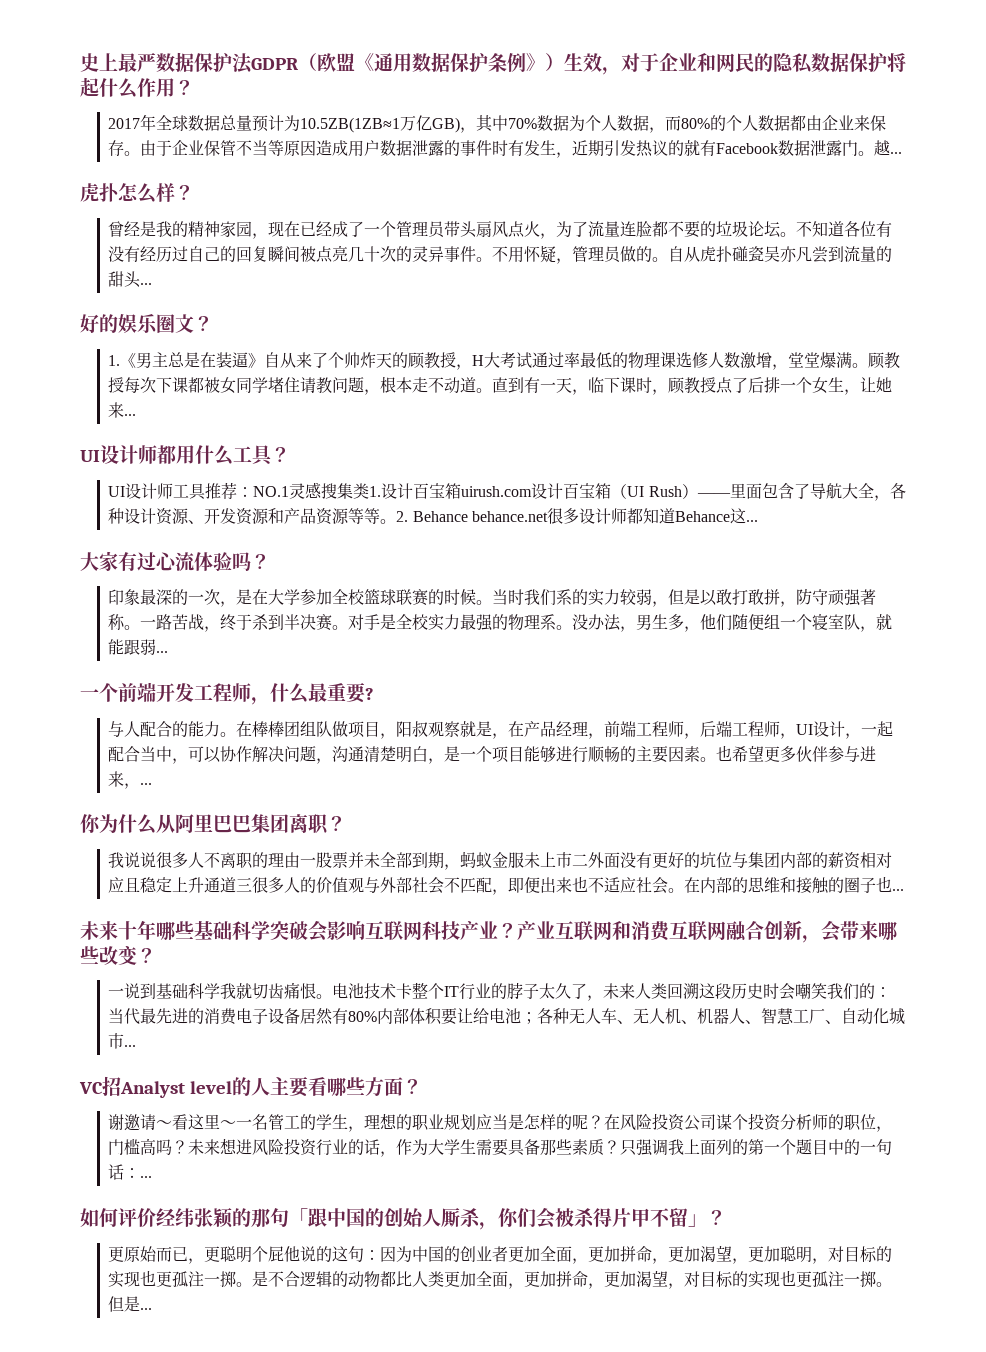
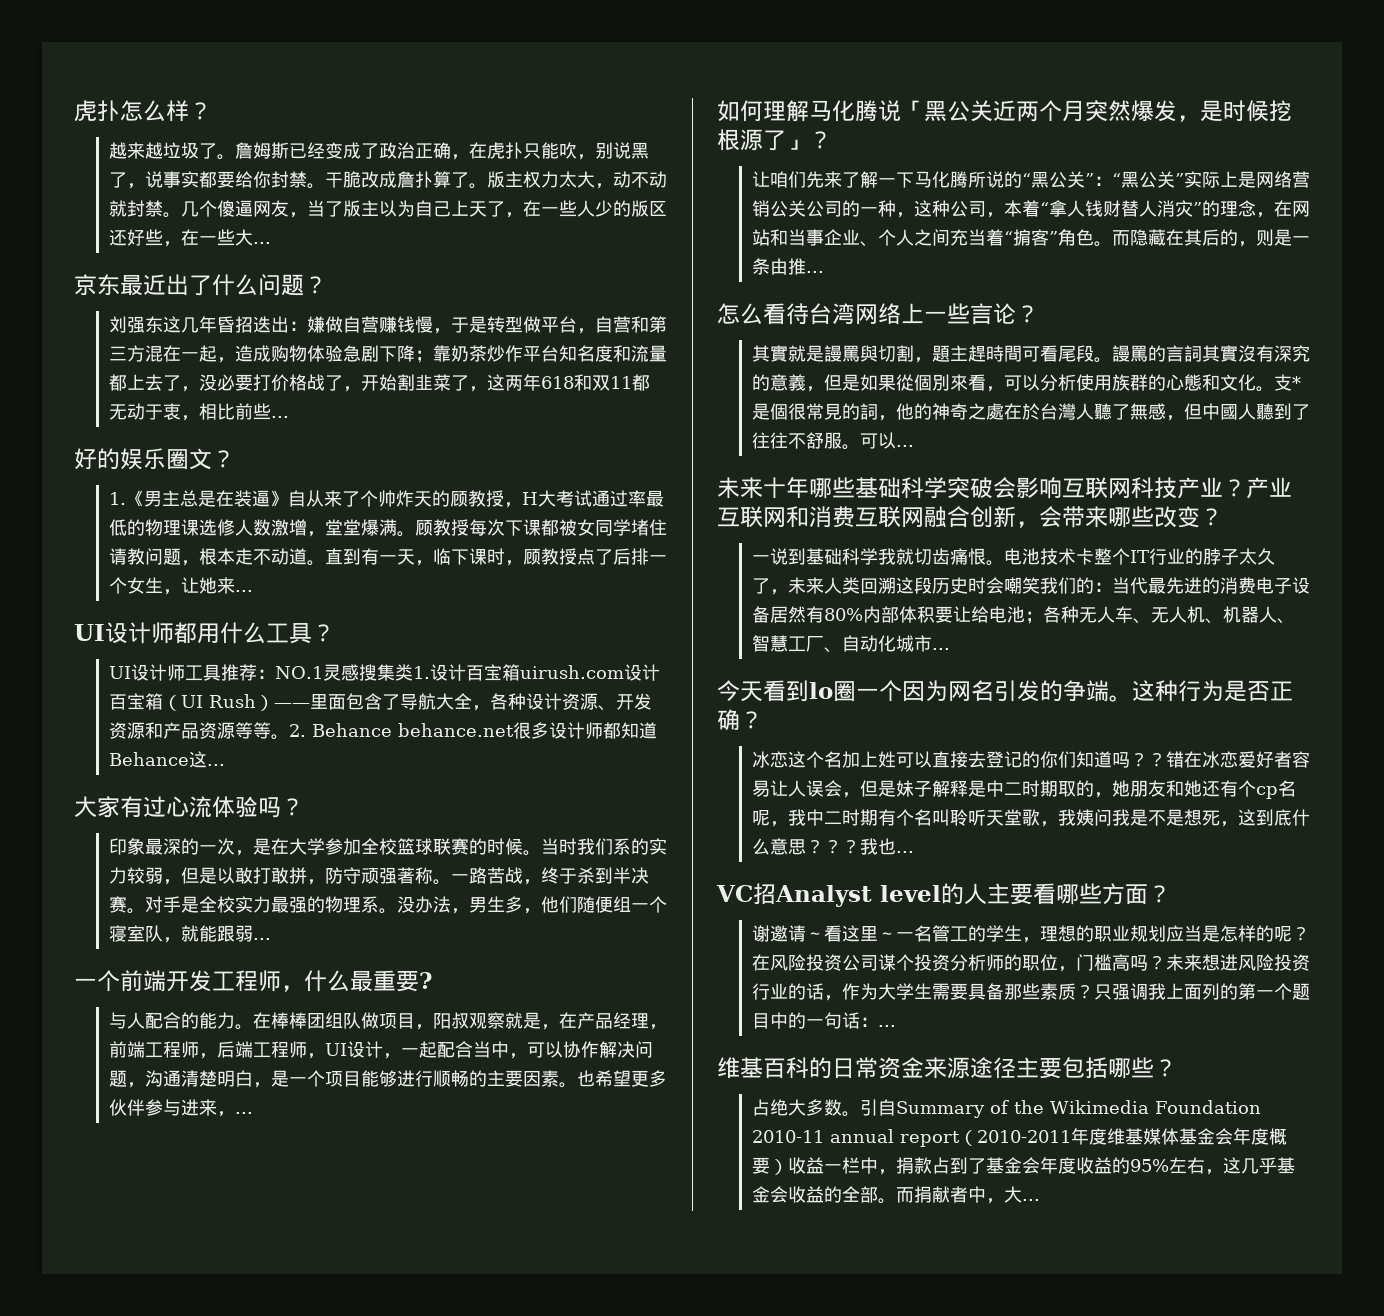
- 史上最严数据保护法GDPR（欧盟《通用数据保护条例》）生效，对于企业和网民的隐私数据保护将起什么作用？
- 2017年全球数据总量预计为10.5ZB(1ZB≈1万亿GB)，其中70%数据为个人数据，而80%的个人数据都由企业来保存。由于企业保管不当等原因造成用户数据泄露的事件时有发生，近期引发热议的就有Facebook数据泄露门。越...
  虎扑怎么样？
- 曾经是我的精神家园，现在已经成了一个管理员带头扇风点火，为了流量连脸都不要的垃圾论坛。不知道各位有没有经历过自己的回复瞬间被点亮几十次的灵异事件。不用怀疑，管理员做的。自从虎扑碰瓷吴亦凡尝到流量的甜头...
+ 越来越垃圾了。詹姆斯已经变成了政治正确，在虎扑只能吹，别说黑了，说事实都要给你封禁。干脆改成詹扑算了。版主权力太大，动不动就封禁。几个傻逼网友，当了版主以为自己上天了，在一些人少的版区还好些，在一些大...
+ 京东最近出了什么问题？
+ 刘强东这几年昏招迭出：嫌做自营赚钱慢，于是转型做平台，自营和第三方混在一起，造成购物体验急剧下降；靠奶茶炒作平台知名度和流量都上去了，没必要打价格战了，开始割韭菜了，这两年618和双11都无动于衷，相比前些...
- 你为什么从阿里巴巴集团离职？
- 我说说很多人不离职的理由一股票并未全部到期，蚂蚁金服未上市二外面没有更好的坑位与集团内部的薪资相对应且稳定上升通道三很多人的价值观与外部社会不匹配，即便出来也不适应社会。在内部的思维和接触的圈子也...
+ 如何理解马化腾说「黑公关近两个月突然爆发，是时候挖根源了」？
+ 让咱们先来了解一下马化腾所说的“黑公关”：“黑公关”实际上是网络营销公关公司的一种，这种公司，本着“拿人钱财替人消灾”的理念，在网站和当事企业、个人之间充当着“掮客”角色。而隐藏在其后的，则是一条由推...
+ 怎么看待台湾网络上一些言论？
+ 其實就是謾罵與切割，題主趕時間可看尾段。謾罵的言詞其實沒有深究的意義，但是如果從個別來看，可以分析使用族群的心態和文化。支*是個很常見的詞，他的神奇之處在於台灣人聽了無感，但中國人聽到了往往不舒服。可以...
+ 今天看到lo圈一个因为网名引发的争端。这种行为是否正确？
+ 冰恋这个名加上姓可以直接去登记的你们知道吗？？错在冰恋爱好者容易让人误会，但是妹子解释是中二时期取的，她朋友和她还有个cp名呢，我中二时期有个名叫聆听天堂歌，我姨问我是不是想死，这到底什么意思？？？我也...
- 如何评价经纬张颖的那句「跟中国的创始人厮杀，你们会被杀得片甲不留」？
- 更原始而已，更聪明个屁他说的这句：因为中国的创业者更加全面，更加拼命，更加渴望，更加聪明，对目标的实现也更孤注一掷。是不合逻辑的动物都比人类更加全面，更加拼命，更加渴望，对目标的实现也更孤注一掷。但是...
+ 维基百科的日常资金来源途径主要包括哪些？
+ 占绝大多数。引自Summary of the Wikimedia Foundation 2010-11 annual report（2010-2011年度维基媒体基金会年度概要）收益一栏中，捐款占到了基金会年度收益的95%左右，这几乎基金会收益的全部。而捐献者中，大...

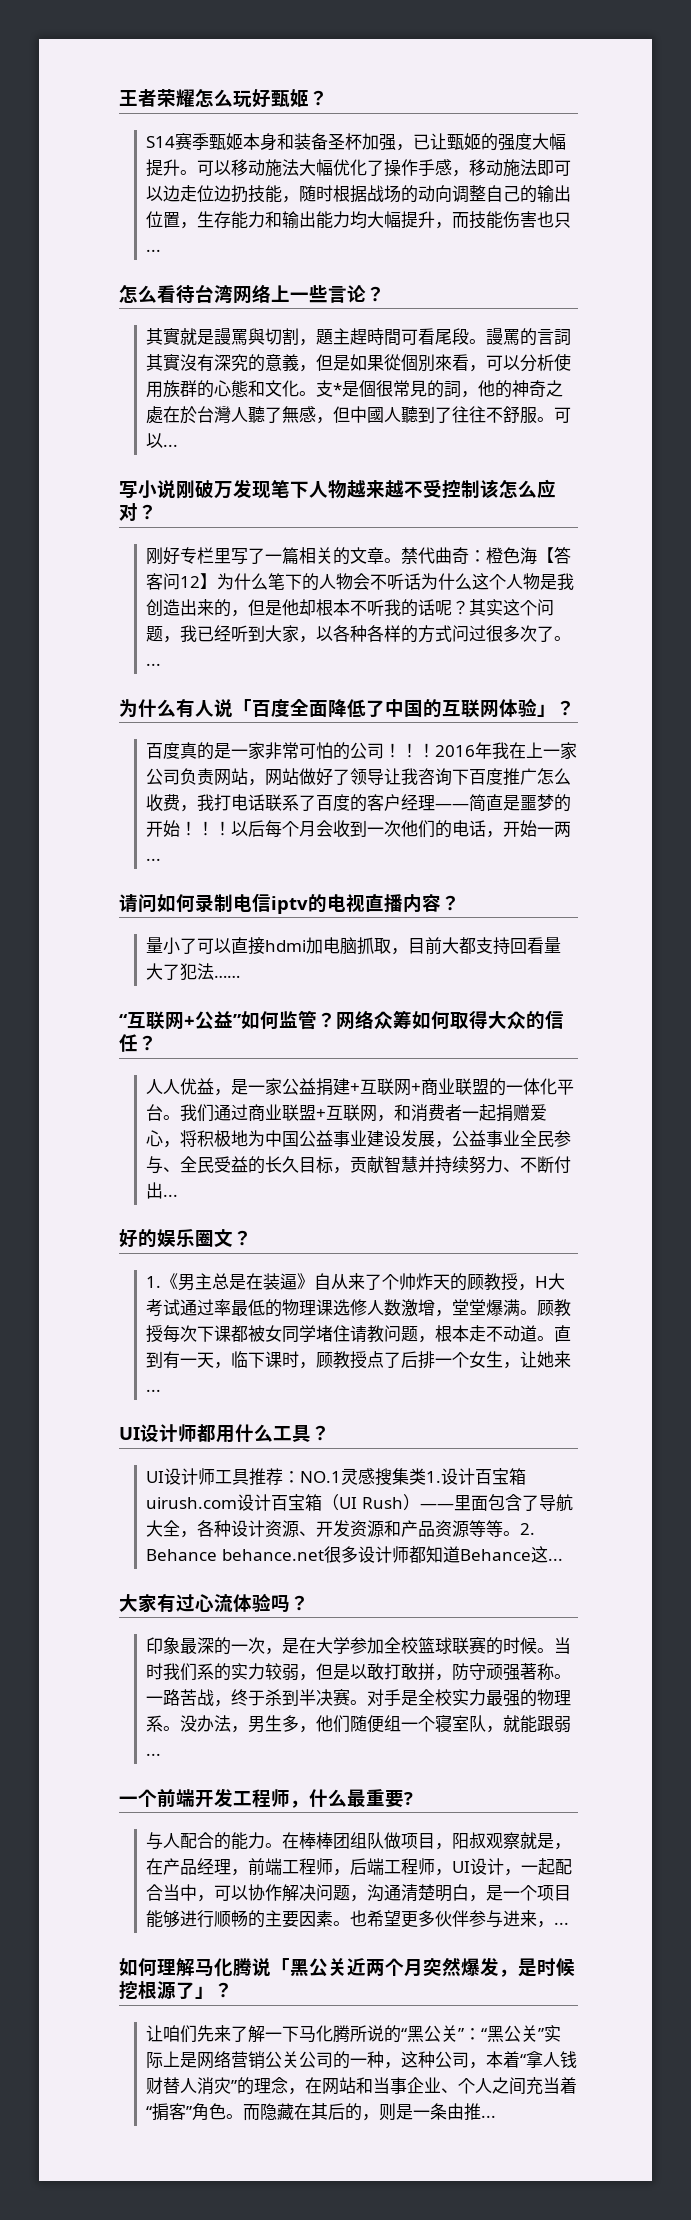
- 虎扑怎么样？
- 越来越垃圾了。詹姆斯已经变成了政治正确，在虎扑只能吹，别说黑了，说事实都要给你封禁。干脆改成詹扑算了。版主权力太大，动不动就封禁。几个傻逼网友，当了版主以为自己上天了，在一些人少的版区还好些，在一些大...
- 京东最近出了什么问题？
- 刘强东这几年昏招迭出：嫌做自营赚钱慢，于是转型做平台，自营和第三方混在一起，造成购物体验急剧下降；靠奶茶炒作平台知名度和流量都上去了，没必要打价格战了，开始割韭菜了，这两年618和双11都无动于衷，相比前些...
+ 王者荣耀怎么玩好甄姬？
+ S14赛季甄姬本身和装备圣杯加强，已让甄姬的强度大幅提升。可以移动施法大幅优化了操作手感，移动施法即可以边走位边扔技能，随时根据战场的动向调整自己的输出位置，生存能力和输出能力均大幅提升，而技能伤害也只...
+ 怎么看待台湾网络上一些言论？
+ 其實就是謾罵與切割，題主趕時間可看尾段。謾罵的言詞其實沒有深究的意義，但是如果從個別來看，可以分析使用族群的心態和文化。支*是個很常見的詞，他的神奇之處在於台灣人聽了無感，但中國人聽到了往往不舒服。可以...
+ 写小说刚破万发现笔下人物越来越不受控制该怎么应对？
+ 刚好专栏里写了一篇相关的文章。禁代曲奇：橙色海【答客问12】为什么笔下的人物会不听话为什么这个人物是我创造出来的，但是他却根本不听我的话呢？其实这个问题，我已经听到大家，以各种各样的方式问过很多次了。...
+ 为什么有人说「百度全面降低了中国的互联网体验」？
+ 百度真的是一家非常可怕的公司！！！2016年我在上一家公司负责网站，网站做好了领导让我咨询下百度推广怎么收费，我打电话联系了百度的客户经理——简直是噩梦的开始！！！以后每个月会收到一次他们的电话，开始一两...
+ 请问如何录制电信iptv的电视直播内容？
+ 量小了可以直接hdmi加电脑抓取，目前大都支持回看量大了犯法……
+ “互联网+公益”如何监管？网络众筹如何取得大众的信任？
+ 人人优益，是一家公益捐建+互联网+商业联盟的一体化平台。我们通过商业联盟+互联网，和消费者一起捐赠爱心，将积极地为中国公益事业建设发展，公益事业全民参与、全民受益的长久目标，贡献智慧并持续努力、不断付出...
- 怎么看待台湾网络上一些言论？
- 其實就是謾罵與切割，題主趕時間可看尾段。謾罵的言詞其實沒有深究的意義，但是如果從個別來看，可以分析使用族群的心態和文化。支*是個很常見的詞，他的神奇之處在於台灣人聽了無感，但中國人聽到了往往不舒服。可以...
- 未来十年哪些基础科学突破会影响互联网科技产业？产业互联网和消费互联网融合创新，会带来哪些改变？
- 一说到基础科学我就切齿痛恨。电池技术卡整个IT行业的脖子太久了，未来人类回溯这段历史时会嘲笑我们的：当代最先进的消费电子设备居然有80%内部体积要让给电池；各种无人车、无人机、机器人、智慧工厂、自动化城市...
- 今天看到lo圈一个因为网名引发的争端。这种行为是否正确？
- 冰恋这个名加上姓可以直接去登记的你们知道吗？？错在冰恋爱好者容易让人误会，但是妹子解释是中二时期取的，她朋友和她还有个cp名呢，我中二时期有个名叫聆听天堂歌，我姨问我是不是想死，这到底什么意思？？？我也...
- VC招Analyst level的人主要看哪些方面？
- 谢邀请～看这里～一名管工的学生，理想的职业规划应当是怎样的呢？在风险投资公司谋个投资分析师的职位，门槛高吗？未来想进风险投资行业的话，作为大学生需要具备那些素质？只强调我上面列的第一个题目中的一句话：...
- 维基百科的日常资金来源途径主要包括哪些？
- 占绝大多数。引自Summary of the Wikimedia Foundation 2010-11 annual report（2010-2011年度维基媒体基金会年度概要）收益一栏中，捐款占到了基金会年度收益的95%左右，这几乎基金会收益的全部。而捐献者中，大...

